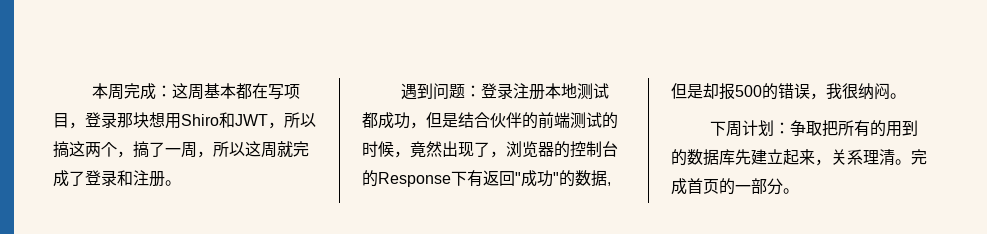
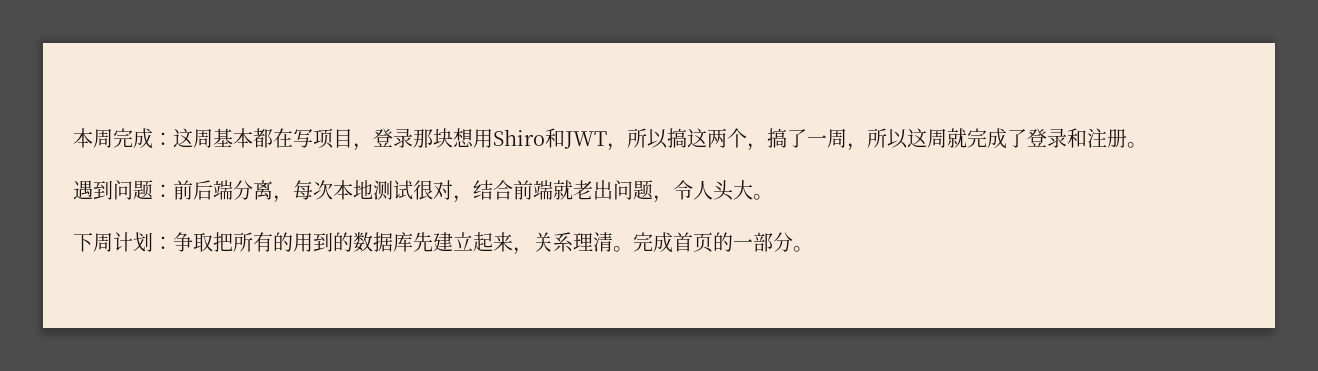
- 遇到问题：登录注册本地测试都成功，但是结合伙伴的前端测试的时候，竟然出现了，浏览器的控制台的Response下有返回"成功"的数据,但是却报500的错误，我很纳闷。
+ 遇到问题：前后端分离，每次本地测试很对，结合前端就老出问题，令人头大。

